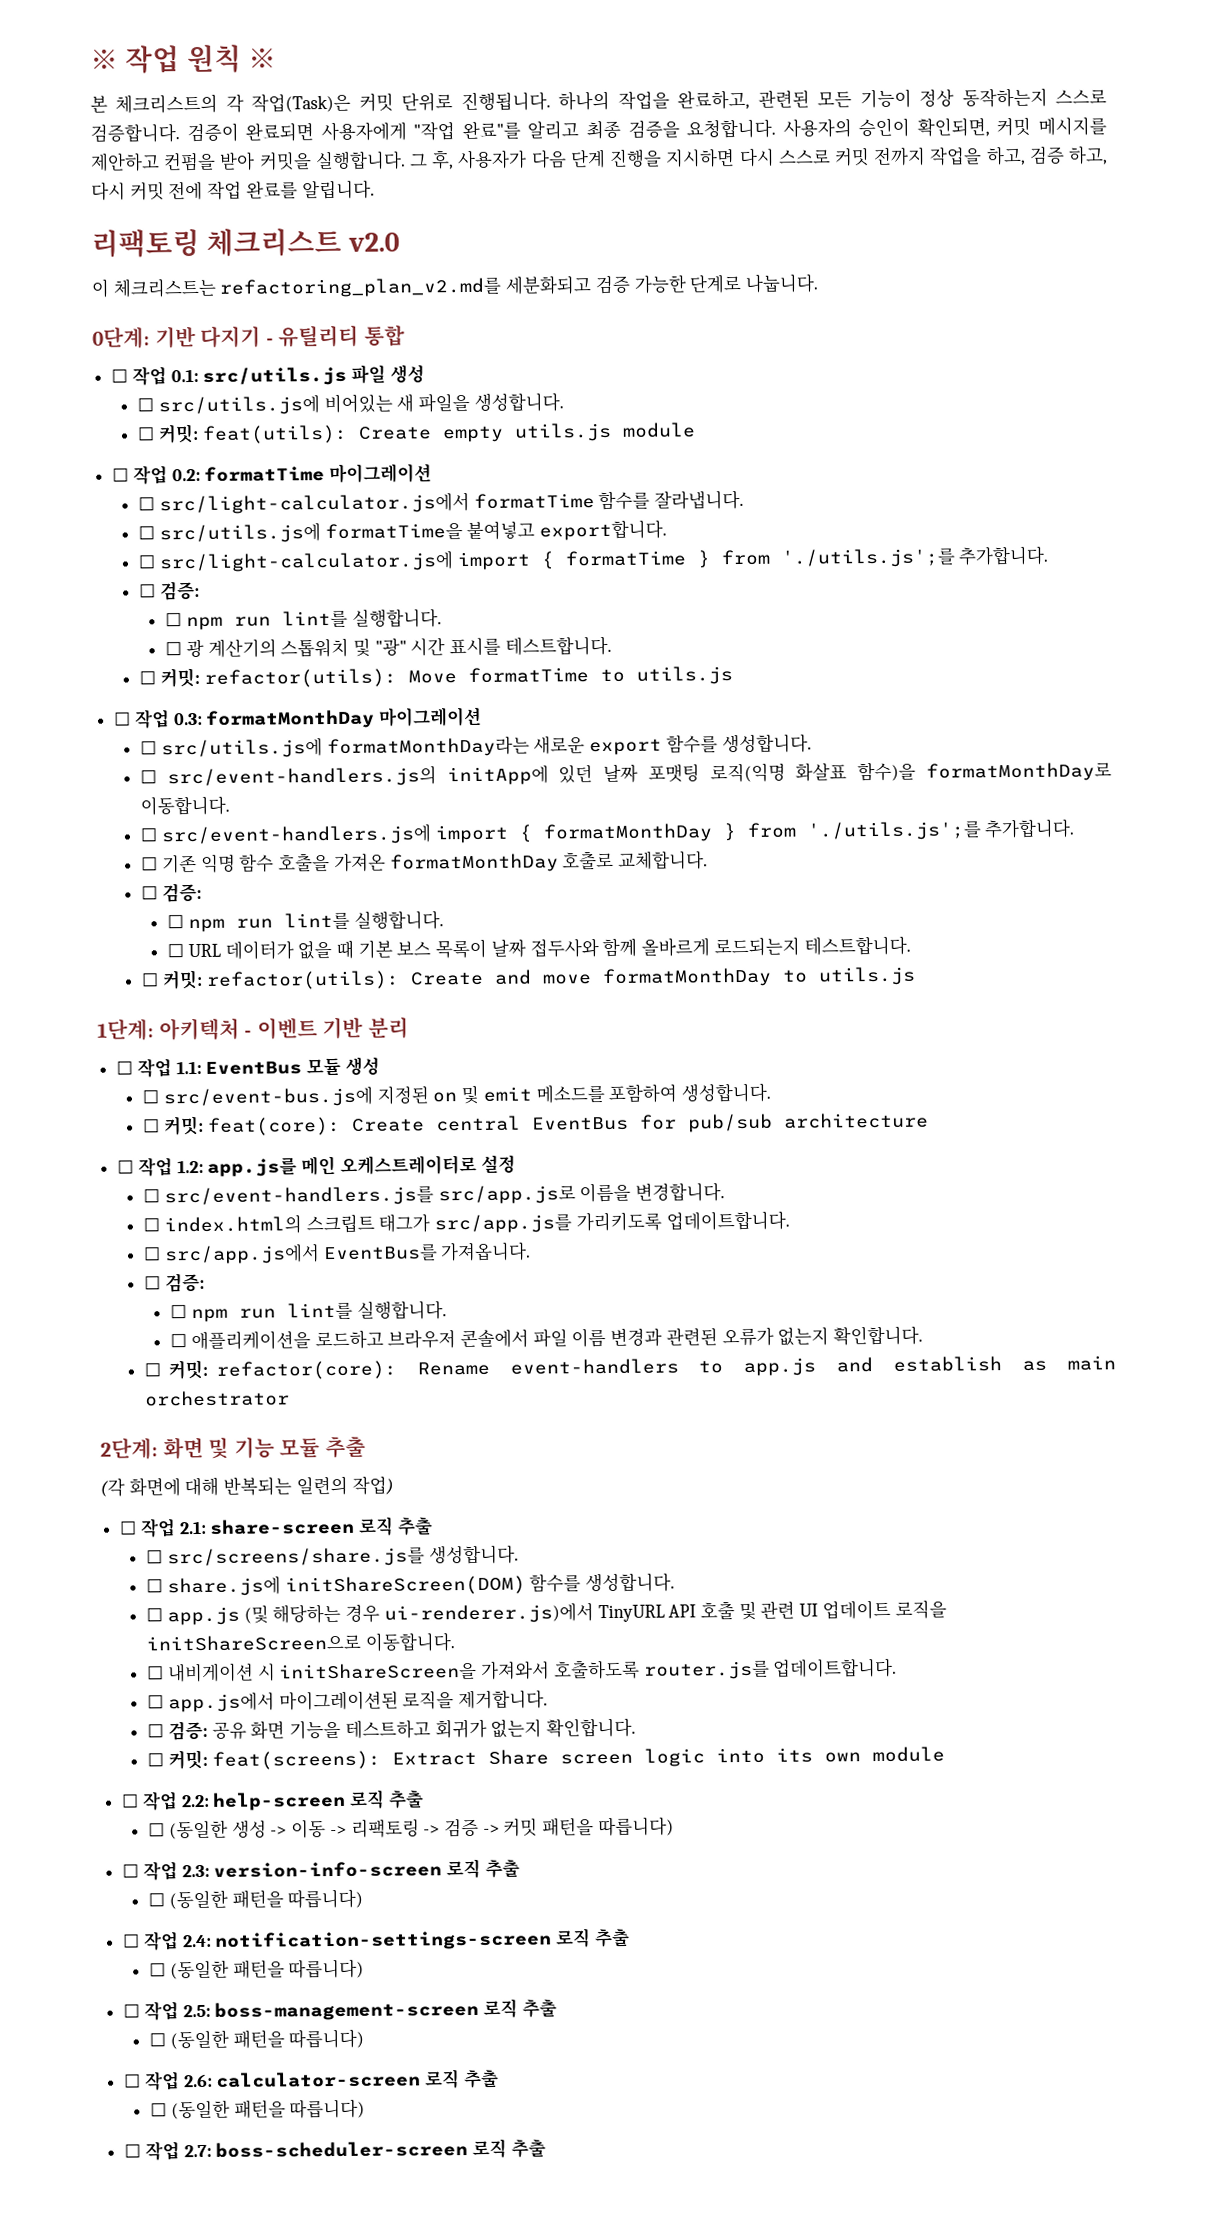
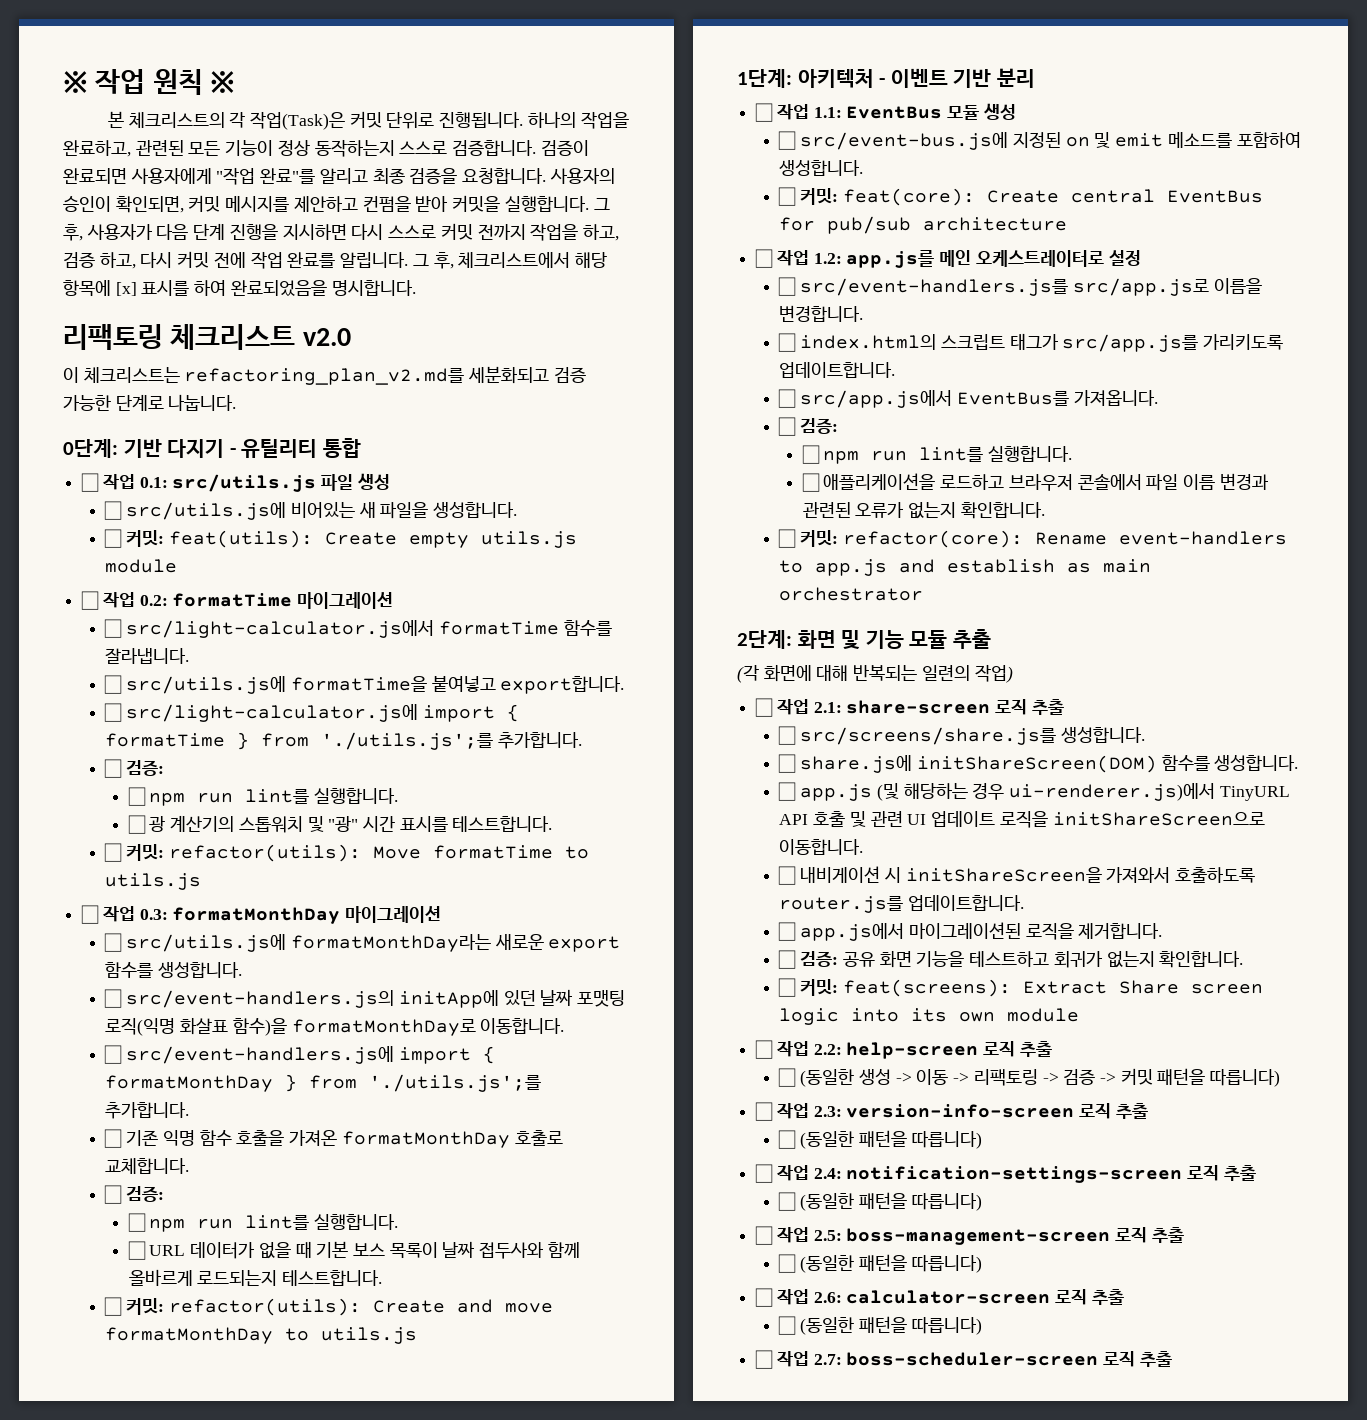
+ 그 후, 체크리스트에서 해당 항목에 [x] 표시를 하여 완료되었음을 명시합니다.

